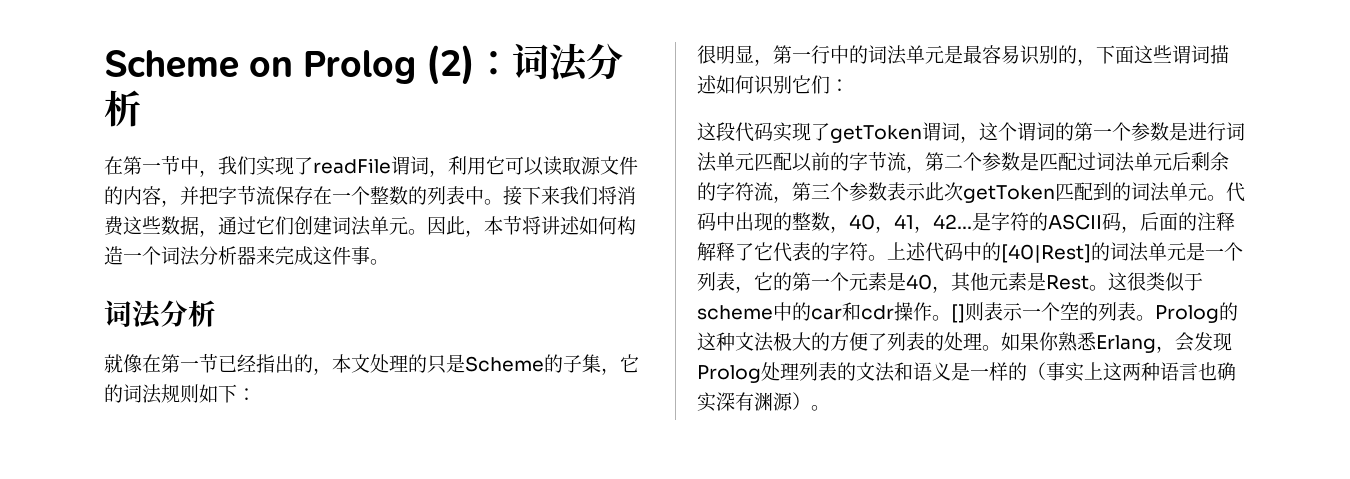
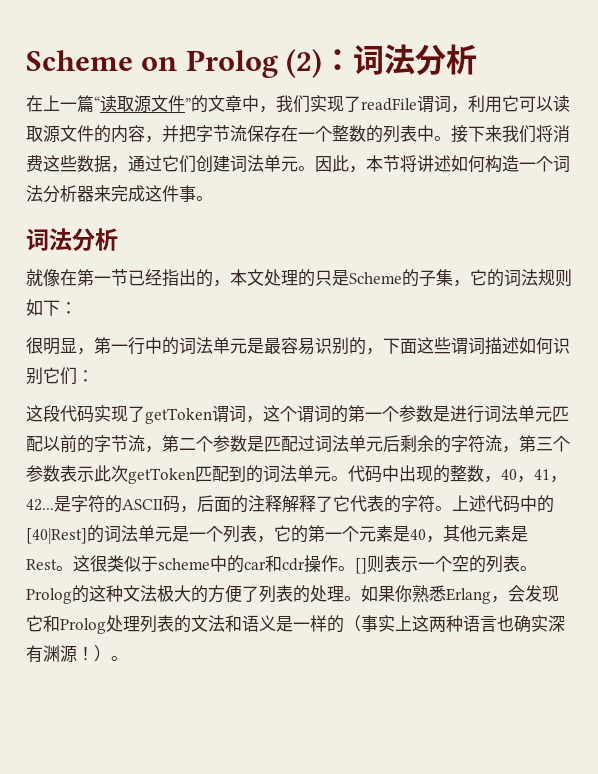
- 在第一节中，我们实现了readFile谓词，利用它可以读取源文件的内容，并把字节流保存在一个整数的列表中。
+ 在上一篇“读取源文件”的文章中，我们实现了readFile谓词，利用它可以读取源文件的内容，并把字节流保存在一个整数的列表中。
- 如果你熟悉Erlang，会发现Prolog处理列表的文法和语义是一样的（事实上这两种语言也确实深有渊源）。
+ 如果你熟悉Erlang，会发现它和Prolog处理列表的文法和语义是一样的（事实上这两种语言也确实深有渊源！）。

